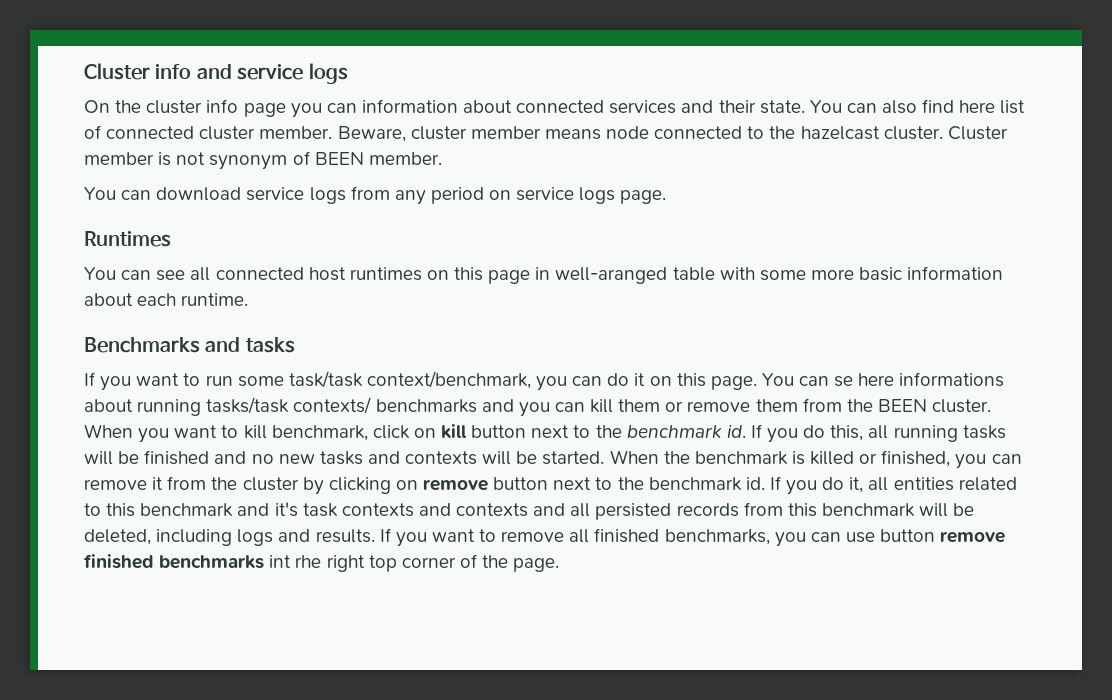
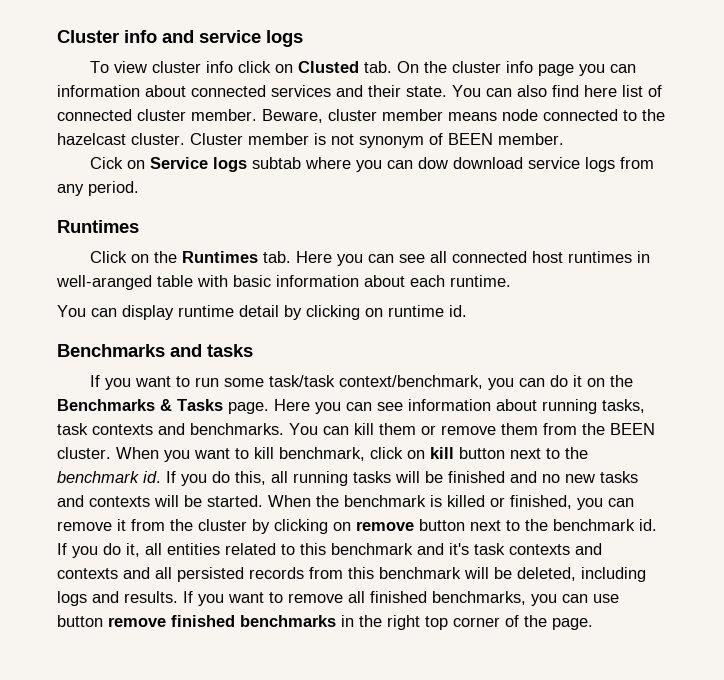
- On the cluster info page you can information about connected services and their state.
+ To view cluster info click on Clusted tab. On the cluster info page you can information about connected services and their state.
- You can download service logs from any period on service logs page.
+ Cick on Service logs subtab where you can dow download service logs from any period.
  Runtimes
- You can see all connected host runtimes on this page in well-aranged table with some more basic information about each runtime.
+ Click on the Runtimes tab. Here you can see all connected host runtimes in well-aranged table with basic information about each runtime.
+ You can display runtime detail by clicking on runtime id.
- If you want to run some task/task context/benchmark, you can do it on this page. You can se here informations about running tasks/task contexts/ benchmarks and you can kill them or remove them from the BEEN cluster.
+ If you want to run some task/task context/benchmark, you can do it on the Benchmarks & Tasks page. Here you can see information about running tasks, task contexts and benchmarks. You can kill them or remove them from the BEEN cluster.
- If you want to remove all finished benchmarks, you can use button remove finished benchmarks int rhe right top corner of the page.
+ If you want to remove all finished benchmarks, you can use button remove finished benchmarks in the right top corner of the page.

